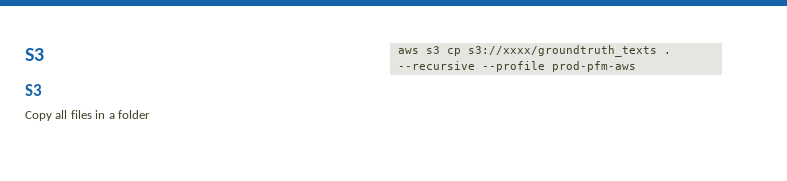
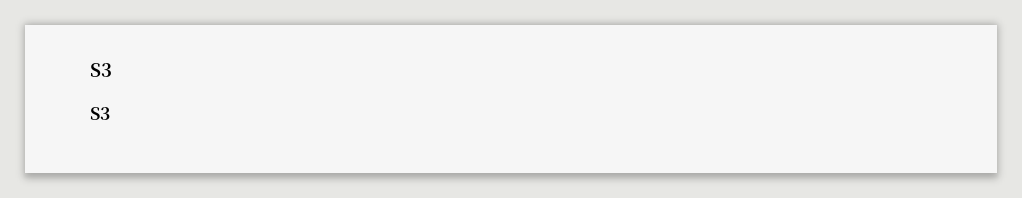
- Copy all files in a folder
- aws s3 cp s3://xxxx/groundtruth_texts . --recursive --profile prod-pfm-aws

